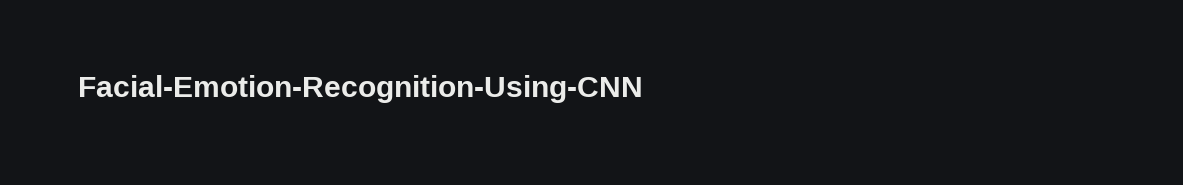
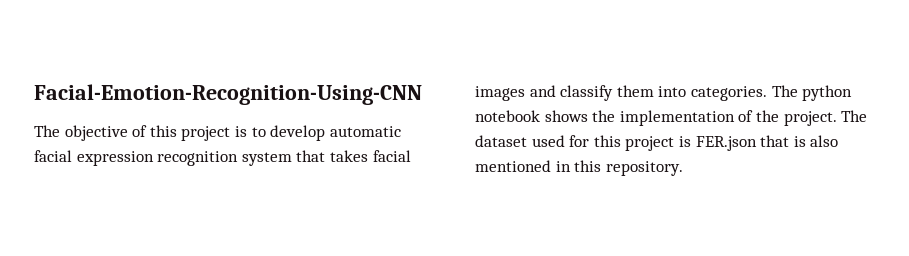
+ The objective of this project is to develop automatic facial expression recognition system that takes facial images and classify them into categories. The python notebook shows the implementation of the project. The dataset used for this project is FER.json that is also mentioned in this repository.

